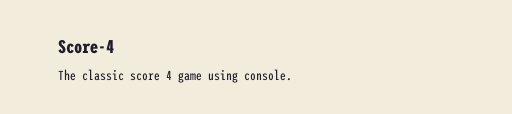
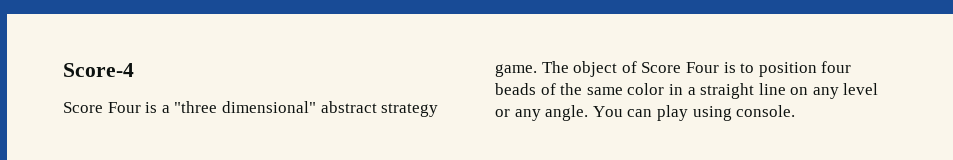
- The classic score 4 game using console.
+ Score Four is a "three dimensional" abstract strategy game. The object of Score Four is to position four beads of the same color in a straight line on any level or any angle. You can play using console.

